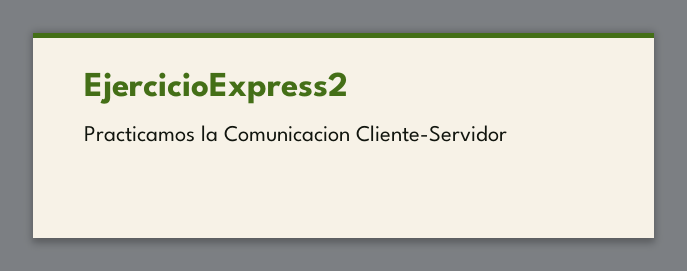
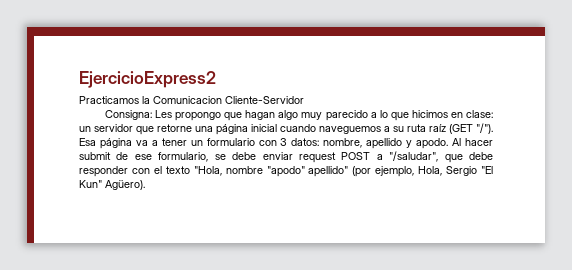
+ Consigna: Les propongo que hagan algo muy parecido a lo que hicimos en clase: un servidor que retorne una página inicial cuando naveguemos a su ruta raíz (GET "/"). Esa página va a tener un formulario con 3 datos: nombre, apellido y apodo. Al hacer submit de ese formulario, se debe enviar request POST a "/saludar", que debe responder con el texto "Hola, nombre "apodo" apellido" (por ejemplo, Hola, Sergio "El Kun" Agüero).

